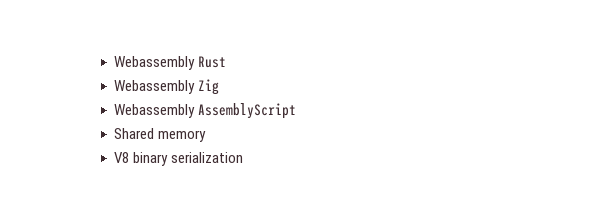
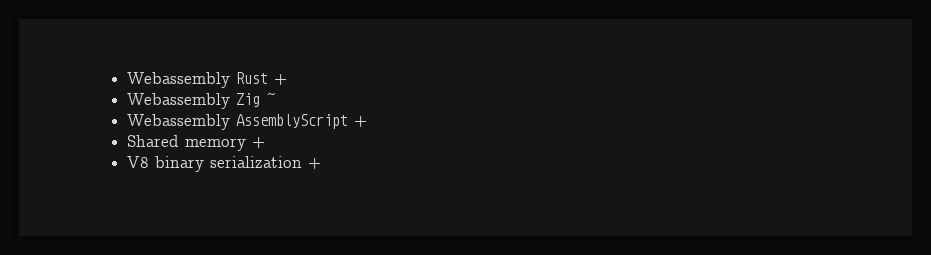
- Webassembly Rust
+ Webassembly Rust +
- Webassembly Zig
+ Webassembly Zig ~
- Webassembly AssemblyScript
+ Webassembly AssemblyScript +
- Shared memory
+ Shared memory +
- V8 binary serialization
+ V8 binary serialization +

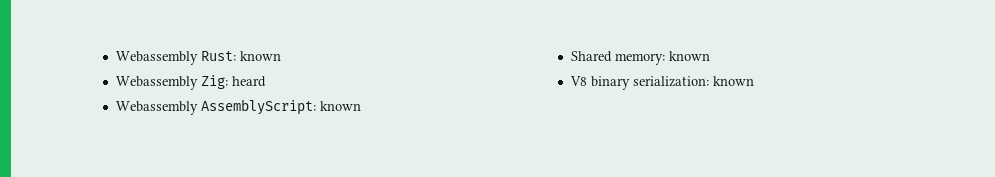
- Webassembly Rust +
- Webassembly Zig ~
- Webassembly AssemblyScript +
+ Webassembly Rust: known
+ Webassembly Zig: heard
+ Webassembly AssemblyScript: known
- Shared memory +
+ Shared memory: known
- V8 binary serialization +
+ V8 binary serialization: known

